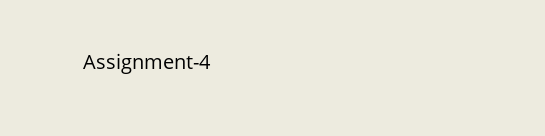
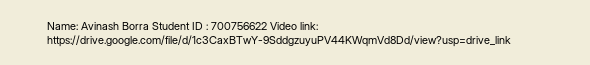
- Assignment-4
+ Name: Avinash Borra Student ID : 700756622 Video link: https://drive.google.com/file/d/1c3CaxBTwY-9SddgzuyuPV44KWqmVd8Dd/view?usp=drive_link

